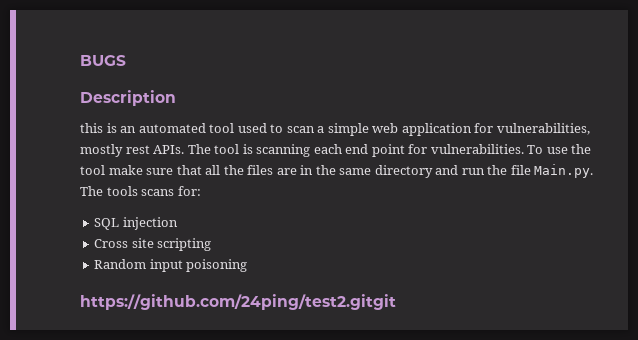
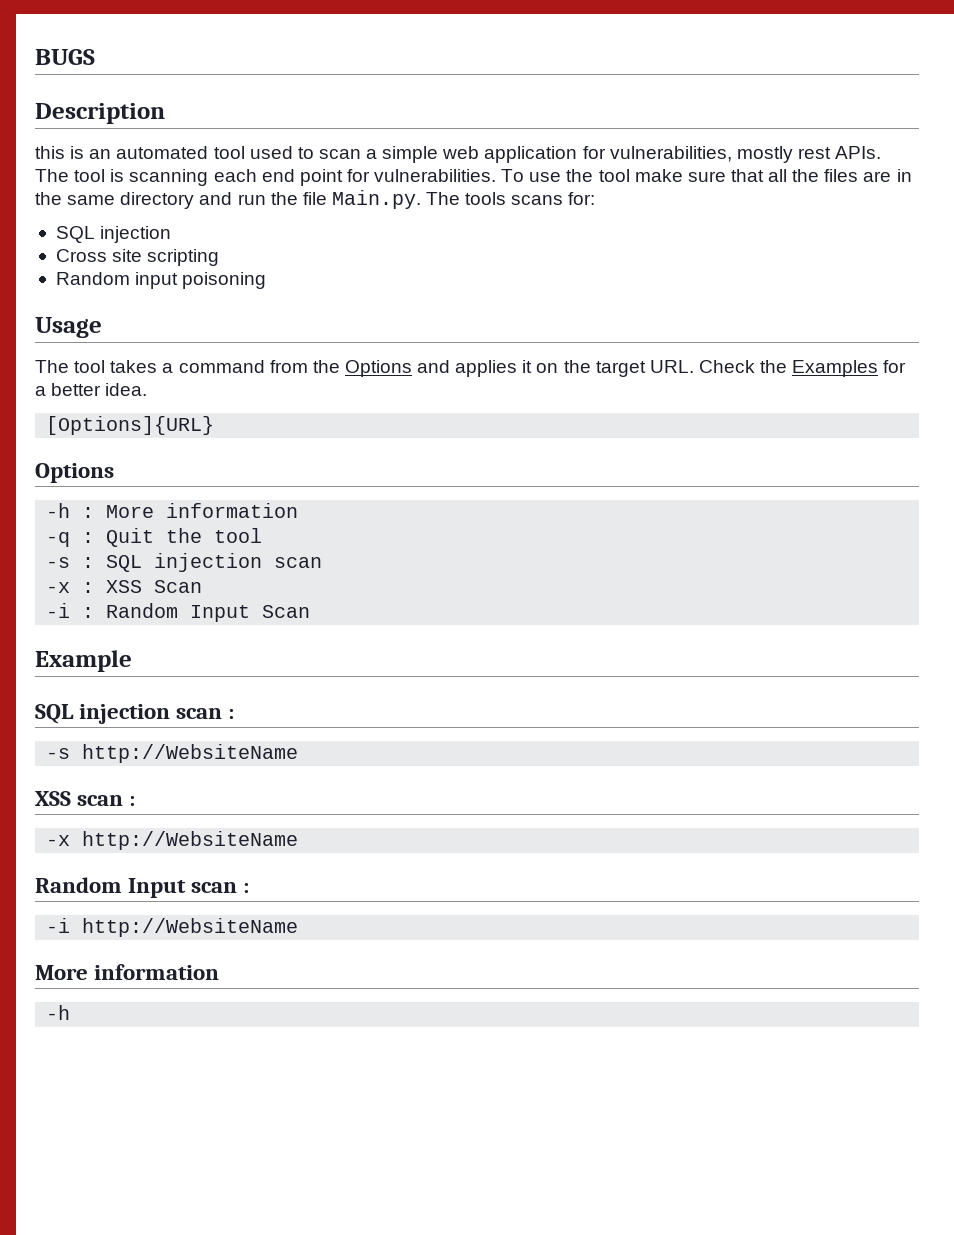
- https://github.com/24ping/test2.gitgit
+ Usage
+ The tool takes a command from the Options and applies it on the target URL. Check the Examples for a better idea.
+ [Options]{URL}
+ Options
+ -h : More information
+ -q : Quit the tool
+ -s : SQL injection scan
+ -x : XSS Scan
+ -i : Random Input Scan
+ Example
+ SQL injection scan :
+ -s http://WebsiteName
+ XSS scan :
+ -x http://WebsiteName
+ Random Input scan :
+ -i http://WebsiteName
+ More information
+ -h

